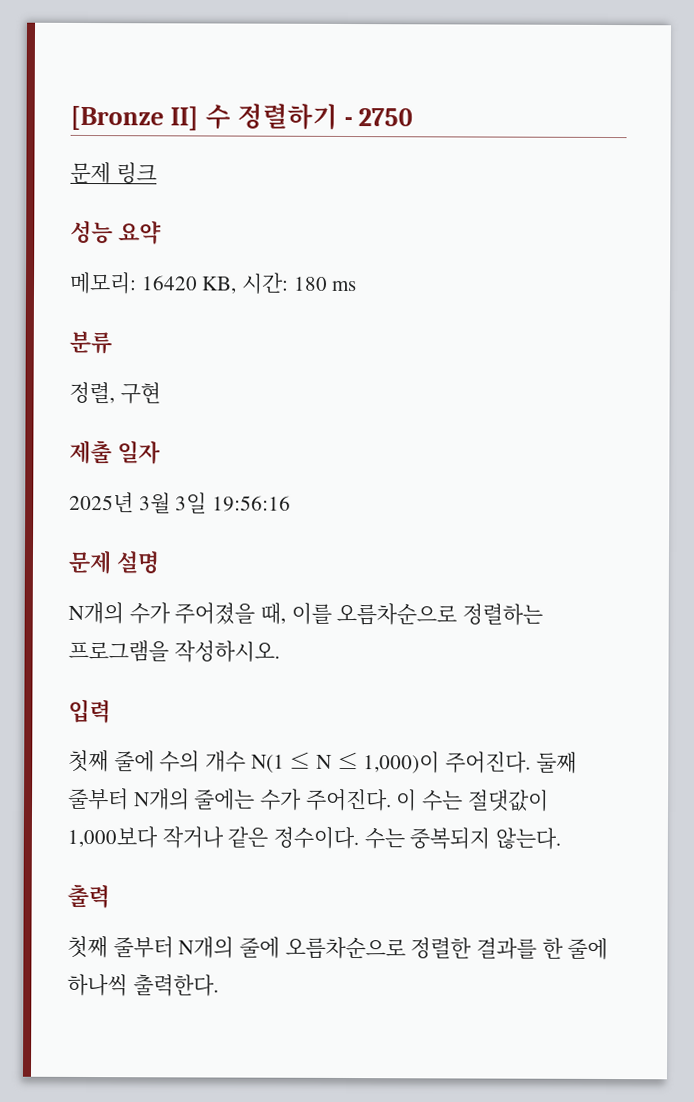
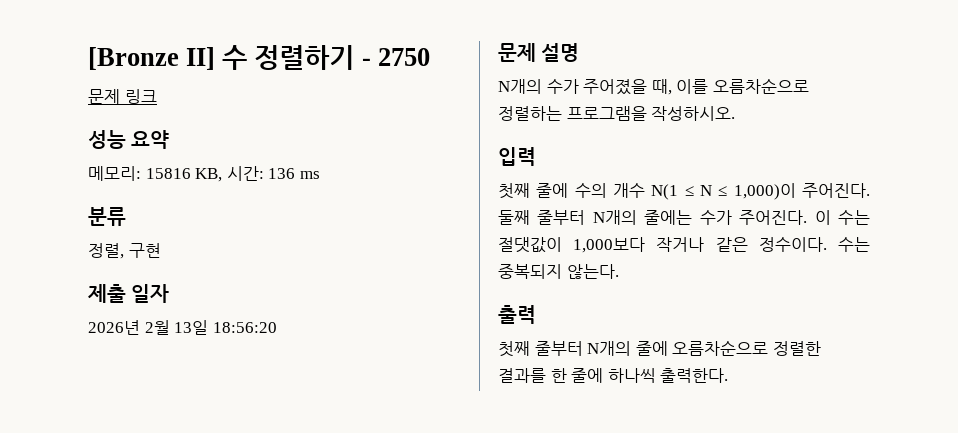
- 메모리: 16420 KB, 시간: 180 ms
+ 메모리: 15816 KB, 시간: 136 ms
- 2025년 3월 3일 19:56:16
+ 2026년 2월 13일 18:56:20

